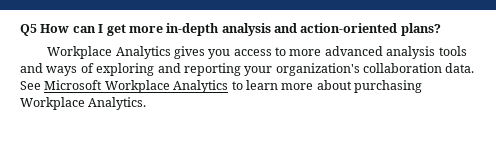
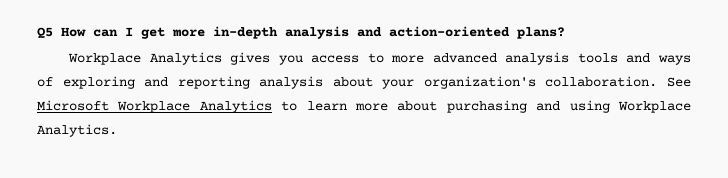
- Workplace Analytics gives you access to more advanced analysis tools and ways of exploring and reporting your organization's collaboration data.
+ Workplace Analytics gives you access to more advanced analysis tools and ways of exploring and reporting analysis about your organization's collaboration.
- See Microsoft Workplace Analytics to learn more about purchasing Workplace Analytics.
+ See Microsoft Workplace Analytics to learn more about purchasing and using Workplace Analytics.

